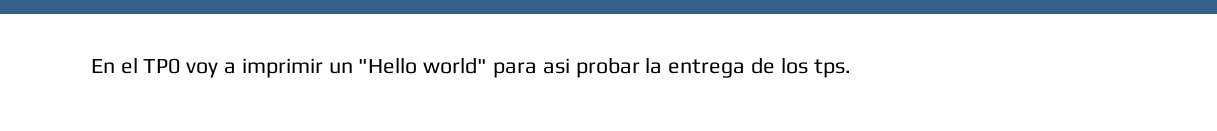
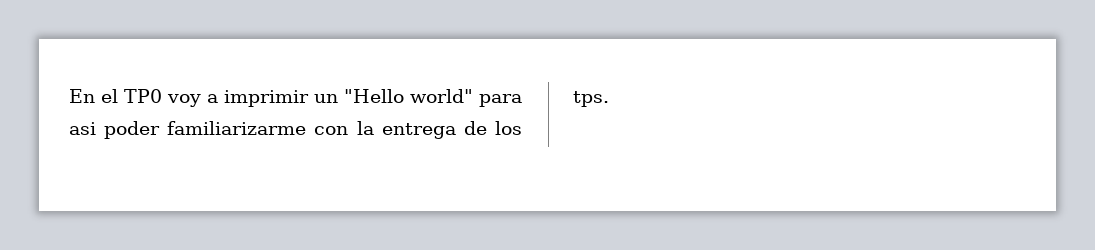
- En el TP0 voy a imprimir un "Hello world" para asi probar la entrega de los tps.
+ En el TP0 voy a imprimir un "Hello world" para asi poder familiarizarme con la entrega de los tps.

